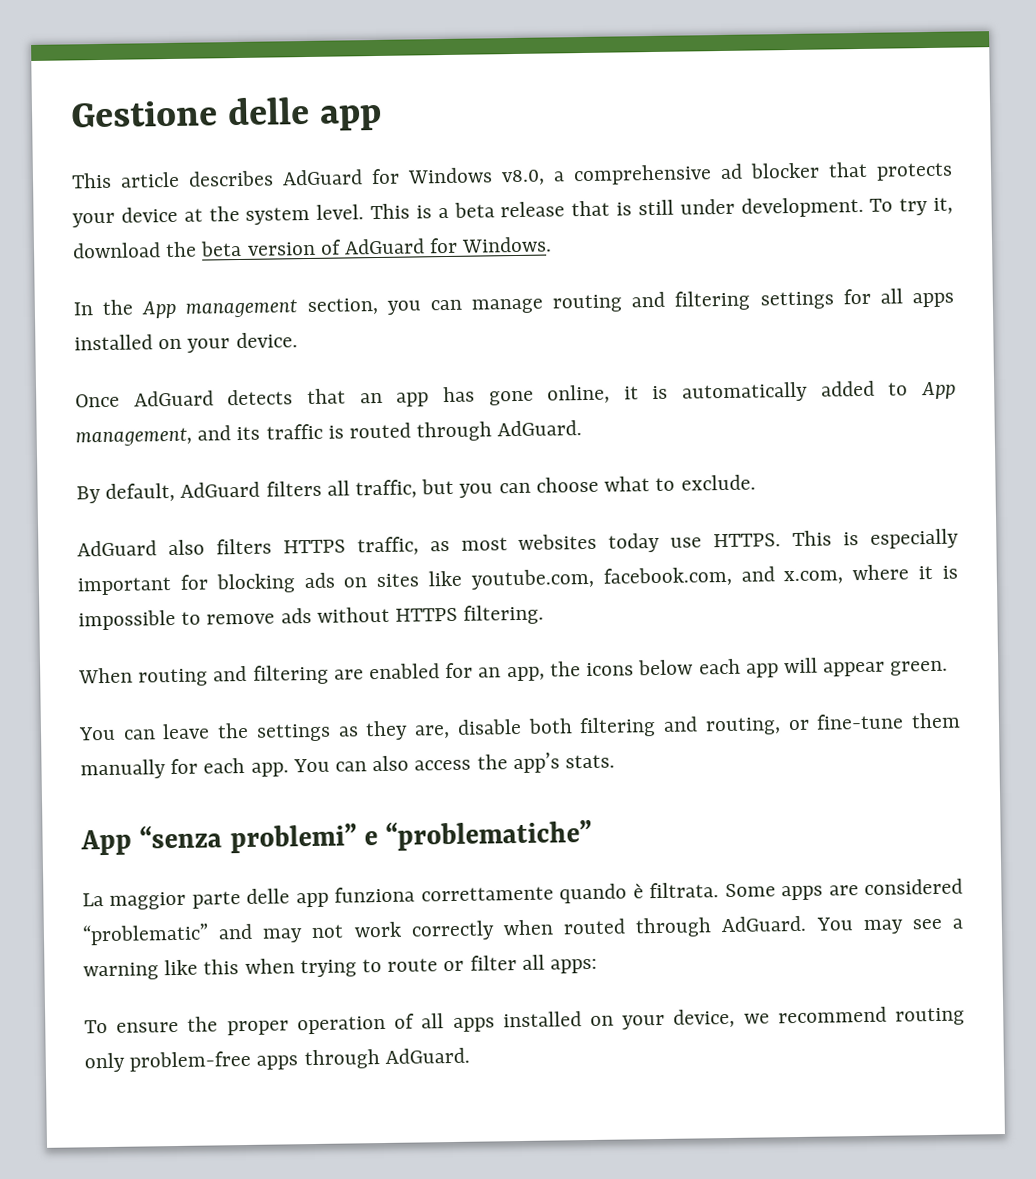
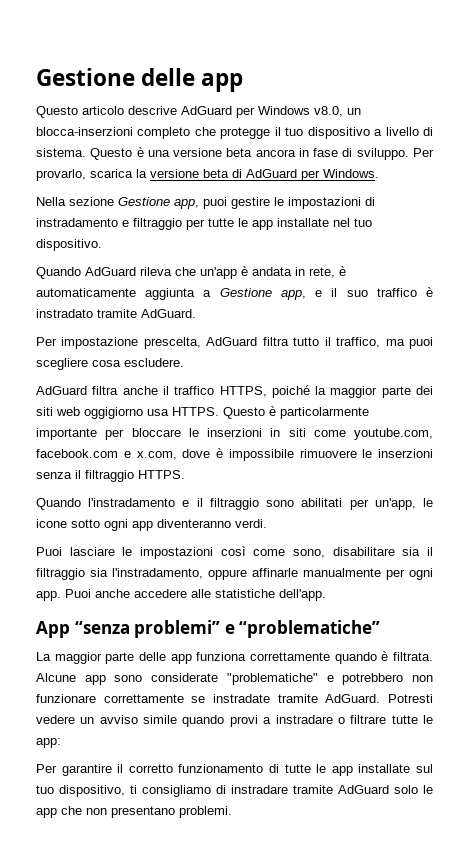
- This article describes AdGuard for Windows v8.0, a comprehensive ad blocker that protects your device at the system level. This is a beta release that is still under development. To try it, download the beta version of AdGuard for Windows.
- In the App management section, you can manage routing and filtering settings for all apps installed on your device.
- Once AdGuard detects that an app has gone online, it is automatically added to App management, and its traffic is routed through AdGuard.
- By default, AdGuard filters all traffic, but you can choose what to exclude.
- AdGuard also filters HTTPS traffic, as most websites today use HTTPS. This is especially important for blocking ads on sites like youtube.com, facebook.com, and x.com, where it is impossible to remove ads without HTTPS filtering.
- When routing and filtering are enabled for an app, the icons below each app will appear green.
- You can leave the settings as they are, disable both filtering and routing, or fine-tune them manually for each app. You can also access the app’s stats.
+ Questo articolo descrive AdGuard per Windows v8.0, un blocca-inserzioni completo che protegge il tuo dispositivo a livello di sistema. Questo è una versione beta ancora in fase di sviluppo. Per provarlo, scarica la versione beta di AdGuard per Windows.
+ Nella sezione Gestione app, puoi gestire le impostazioni di instradamento e filtraggio per tutte le app installate nel tuo dispositivo.
+ Quando AdGuard rileva che un'app è andata in rete, è automaticamente aggiunta a Gestione app, e il suo traffico è instradato tramite AdGuard.
+ Per impostazione prescelta, AdGuard filtra tutto il traffico, ma puoi scegliere cosa escludere.
+ AdGuard filtra anche il traffico HTTPS, poiché la maggior parte dei siti web oggigiorno usa HTTPS. Questo è particolarmente importante per bloccare le inserzioni in siti come youtube.com, facebook.com e x.com, dove è impossibile rimuovere le inserzioni senza il filtraggio HTTPS.
+ Quando l'instradamento e il filtraggio sono abilitati per un'app, le icone sotto ogni app diventeranno verdi.
+ Puoi lasciare le impostazioni così come sono, disabilitare sia il filtraggio sia l'instradamento, oppure affinarle manualmente per ogni app. Puoi anche accedere alle statistiche dell'app.
- Some apps are considered “problematic” and may not work correctly when routed through AdGuard. You may see a warning like this when trying to route or filter all apps:
- To ensure the proper operation of all apps installed on your device, we recommend routing only problem-free apps through AdGuard.
+ Alcune app sono considerate "problematiche" e potrebbero non funzionare correttamente se instradate tramite AdGuard. Potresti vedere un avviso simile quando provi a instradare o filtrare tutte le app:
+ Per garantire il corretto funzionamento di tutte le app installate sul tuo dispositivo, ti consigliamo di instradare tramite AdGuard solo le app che non presentano problemi.

